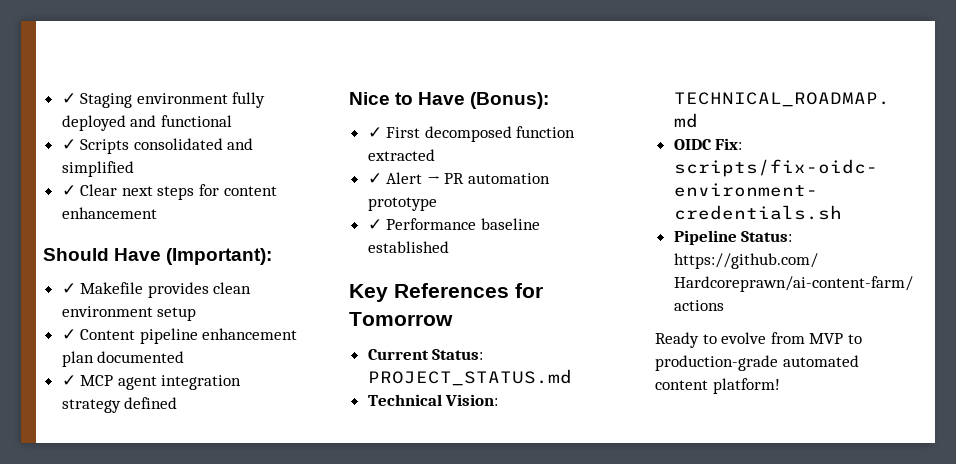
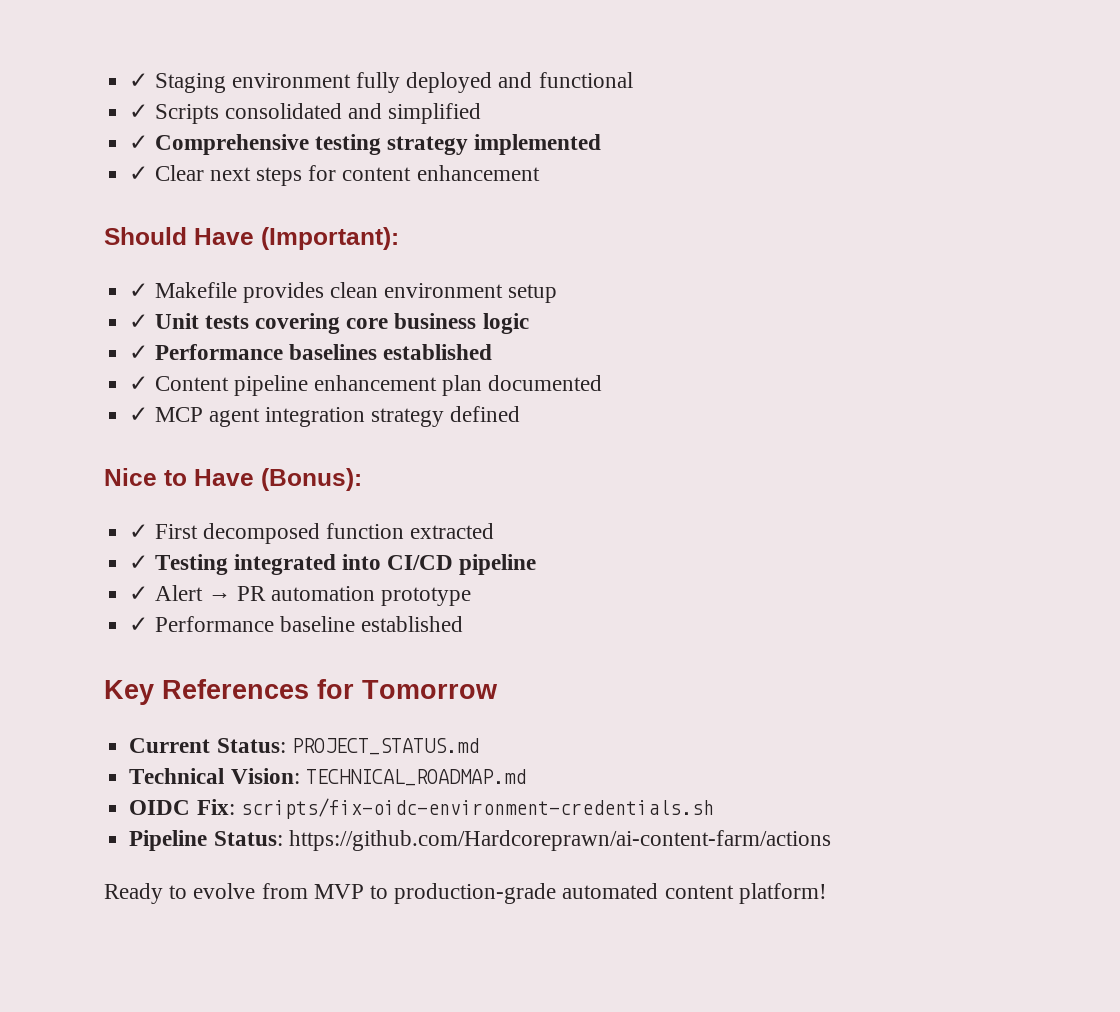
+ ✓ Comprehensive testing strategy implemented
+ ✓ Unit tests covering core business logic
+ ✓ Performance baselines established
+ ✓ Testing integrated into CI/CD pipeline

